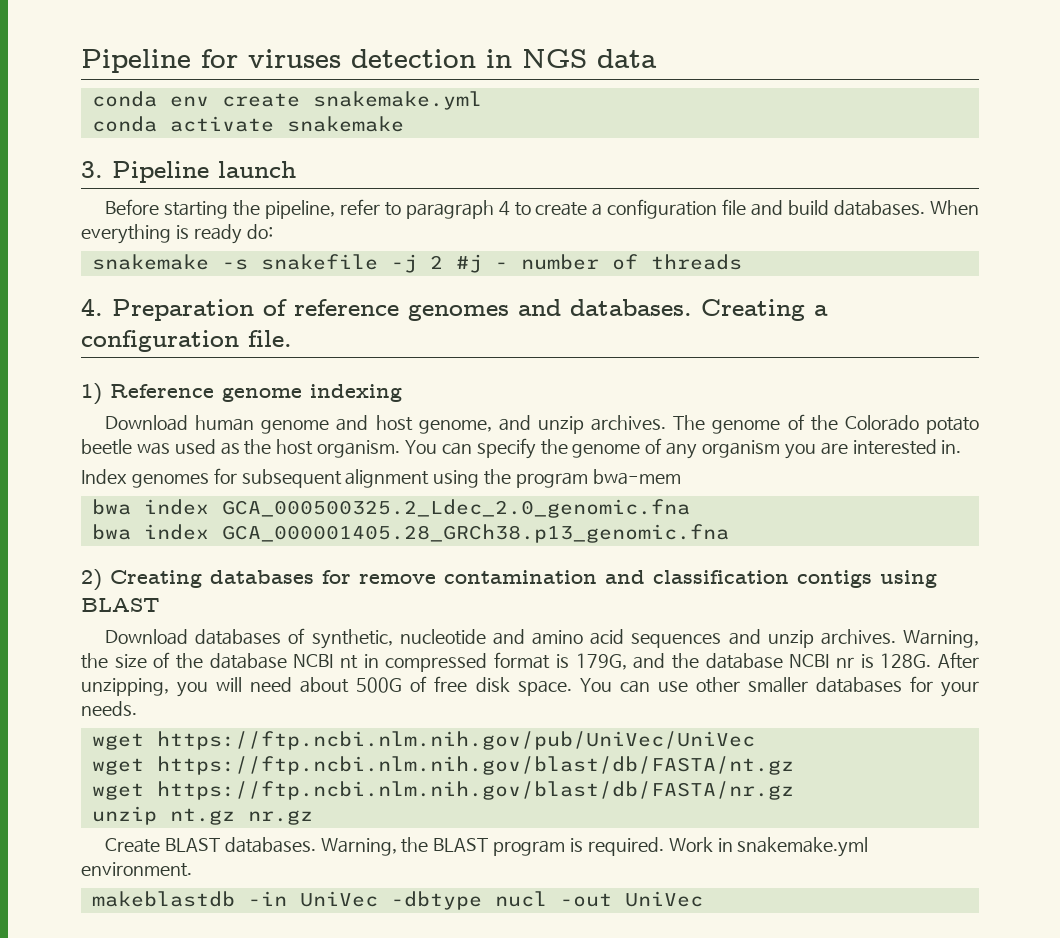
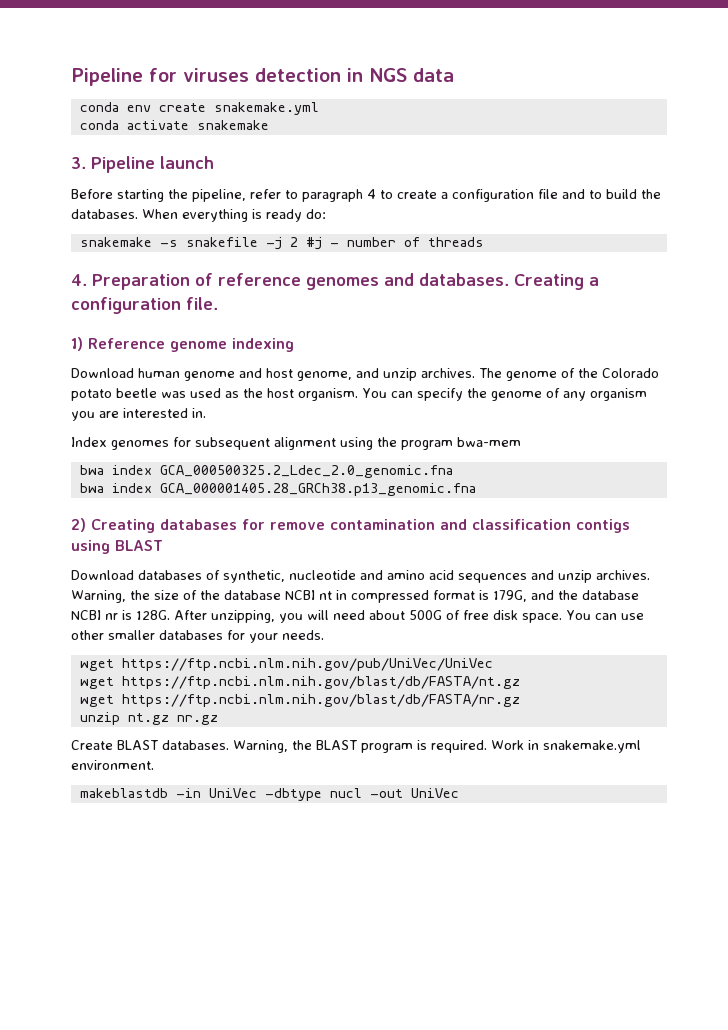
- Before starting the pipeline, refer to paragraph 4 to create a configuration file and build databases.
+ Before starting the pipeline, refer to paragraph 4 to create a configuration file and to build the databases.

